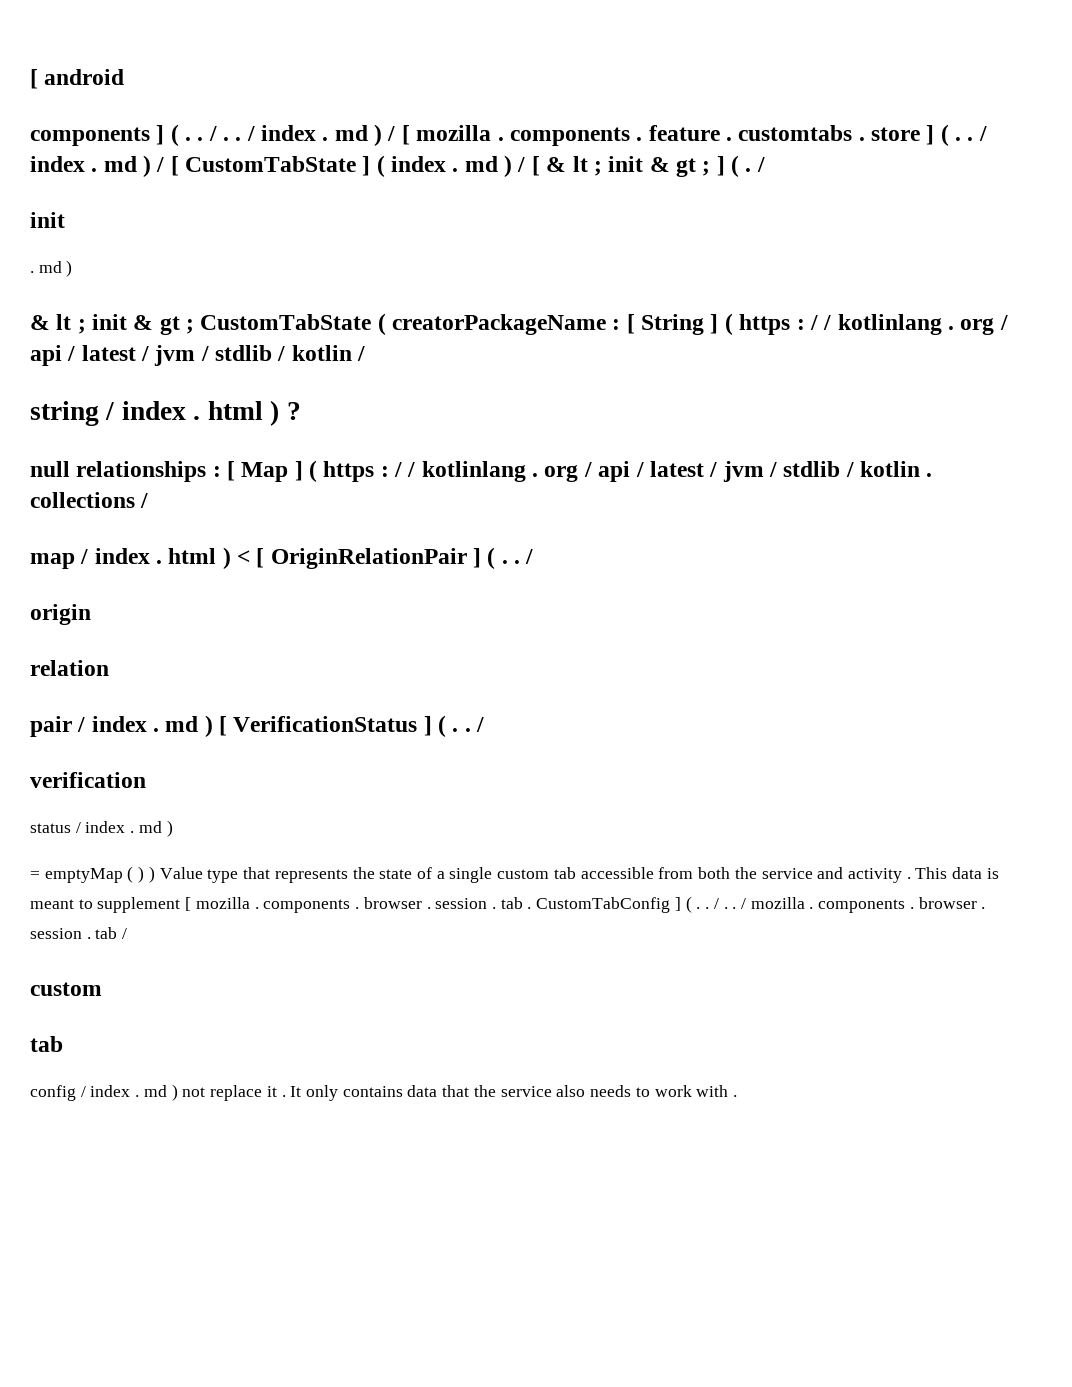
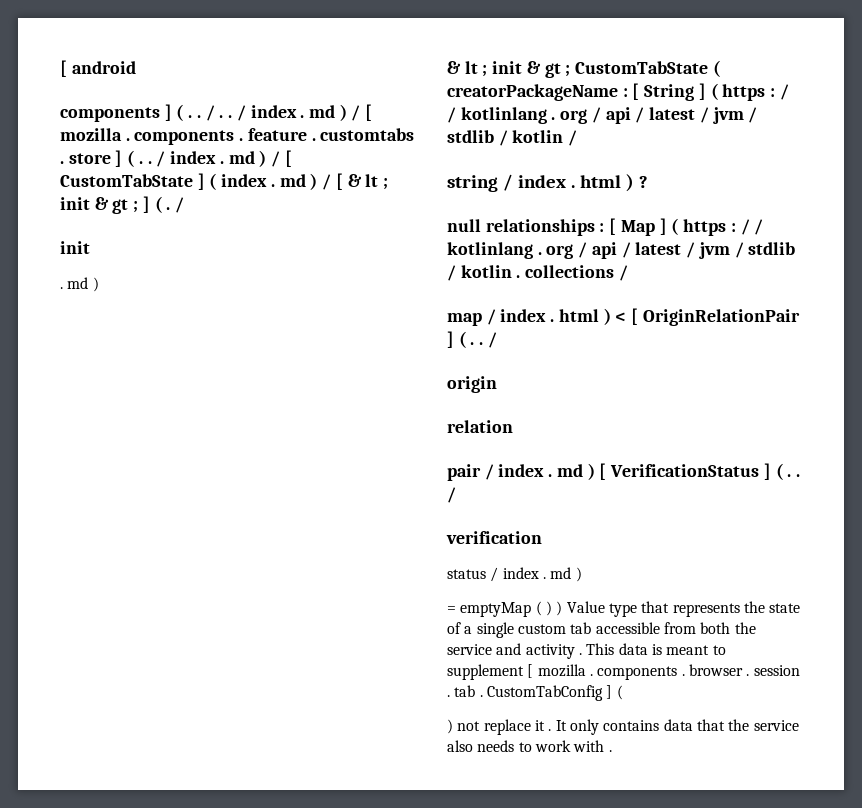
- CustomTabConfig ] ( . . / . . / mozilla . components . browser . session . tab /
- custom
- tab
- config / index . md ) not replace it .
+ CustomTabConfig ] (
+ ) not replace it .

